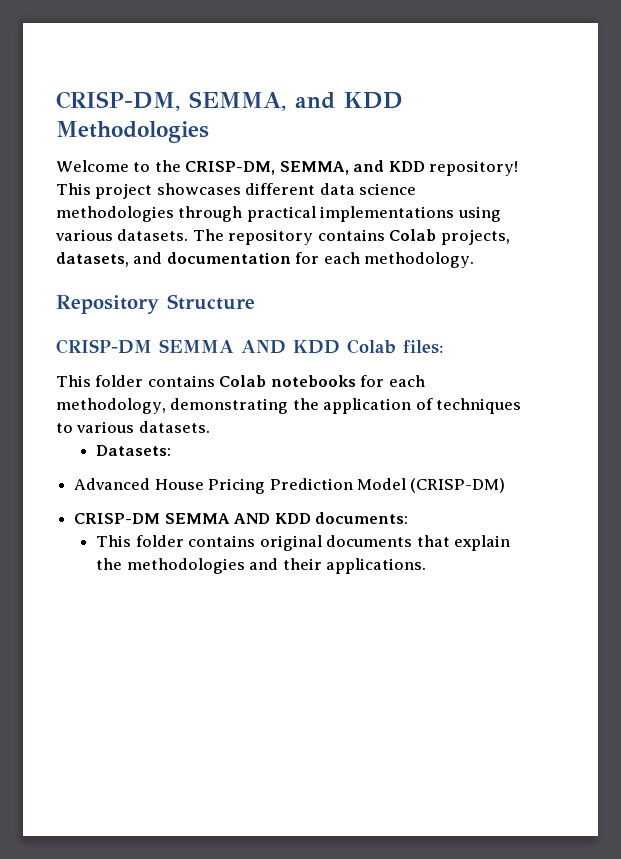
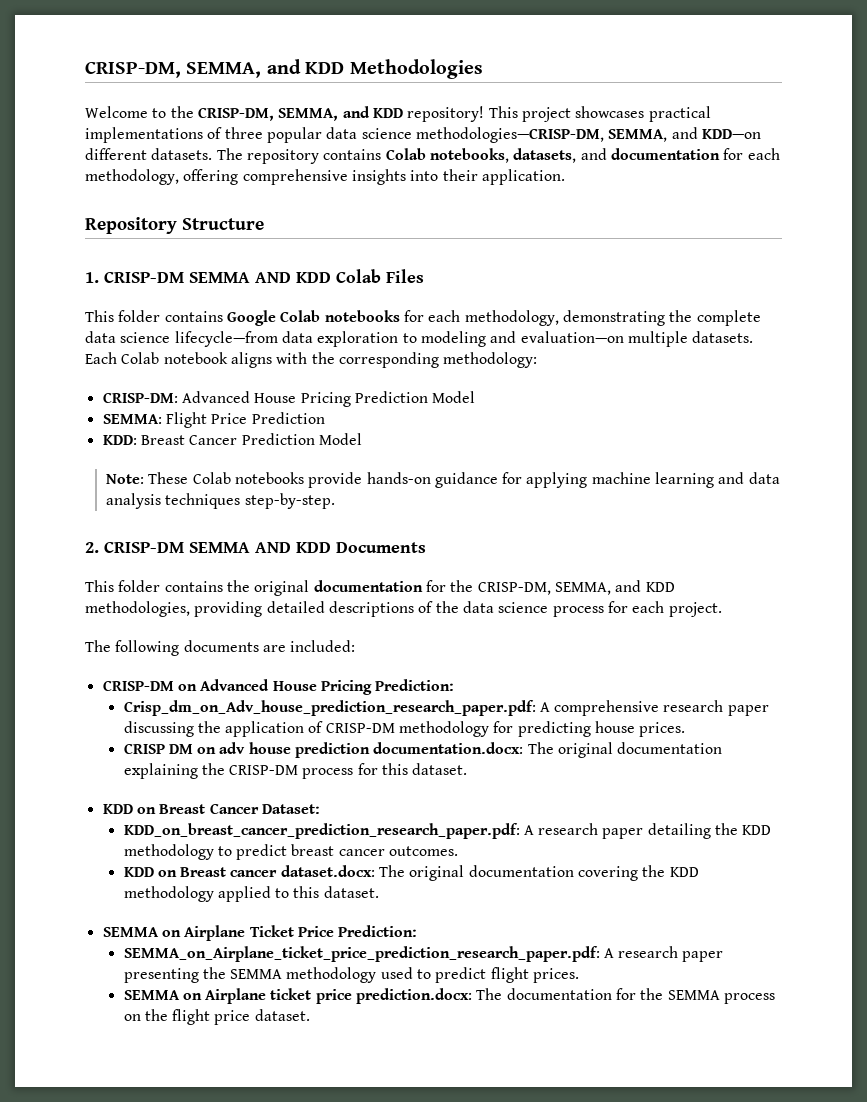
- This project showcases different data science methodologies through practical implementations using various datasets.
+ This project showcases practical implementations of three popular data science methodologies—CRISP-DM, SEMMA, and KDD—on different datasets.
- The repository contains Colab projects, datasets, and documentation for each methodology.
+ The repository contains Colab notebooks, datasets, and documentation for each methodology, offering comprehensive insights into their application.
- CRISP-DM SEMMA AND KDD Colab files:
- This folder contains Colab notebooks for each methodology, demonstrating the application of techniques to various datasets.
- Datasets:
- Advanced House Pricing Prediction Model (CRISP-DM)
- CRISP-DM SEMMA AND KDD documents:
- This folder contains original documents that explain the methodologies and their applications.
+ 1. CRISP-DM SEMMA AND KDD Colab Files
+ This folder contains Google Colab notebooks for each methodology, demonstrating the complete data science lifecycle—from data exploration to modeling and evaluation—on multiple datasets. Each Colab notebook aligns with the corresponding methodology:
+ CRISP-DM: Advanced House Pricing Prediction Model
+ SEMMA: Flight Price Prediction
+ KDD: Breast Cancer Prediction Model
+ Note: These Colab notebooks provide hands-on guidance for applying machine learning and data analysis techniques step-by-step.
+ 2. CRISP-DM SEMMA AND KDD Documents
+ This folder contains the original documentation for the CRISP-DM, SEMMA, and KDD methodologies, providing detailed descriptions of the data science process for each project.
+ The following documents are included:
+ CRISP-DM on Advanced House Pricing Prediction:
+ Crisp_dm_on_Adv_house_prediction_research_paper.pdf: A comprehensive research paper discussing the application of CRISP-DM methodology for predicting house prices.
+ CRISP DM on adv house prediction documentation.docx: The original documentation explaining the CRISP-DM process for this dataset.
+ KDD on Breast Cancer Dataset:
+ KDD_on_breast_cancer_prediction_research_paper.pdf: A research paper detailing the KDD methodology to predict breast cancer outcomes.
+ KDD on Breast cancer dataset.docx: The original documentation covering the KDD methodology applied to this dataset.
+ SEMMA on Airplane Ticket Price Prediction:
+ SEMMA_on_Airplane_ticket_price_prediction_research_paper.pdf: A research paper presenting the SEMMA methodology used to predict flight prices.
+ SEMMA on Airplane ticket price prediction.docx: The documentation for the SEMMA process on the flight price dataset.

